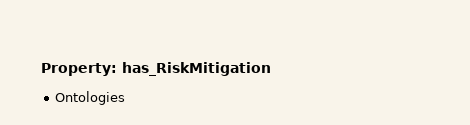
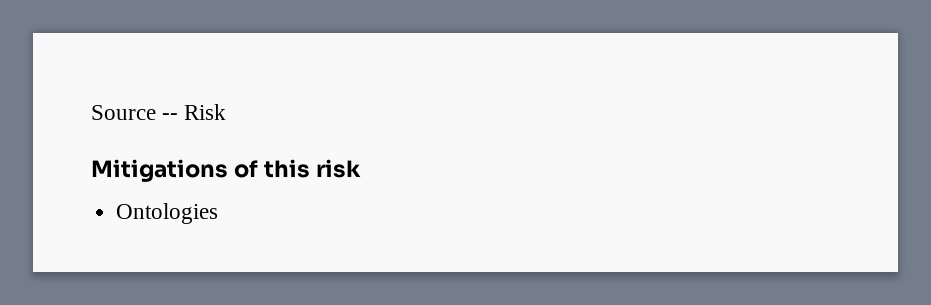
- Property: has_RiskMitigation
+ Source -- Risk
+ Mitigations of this risk

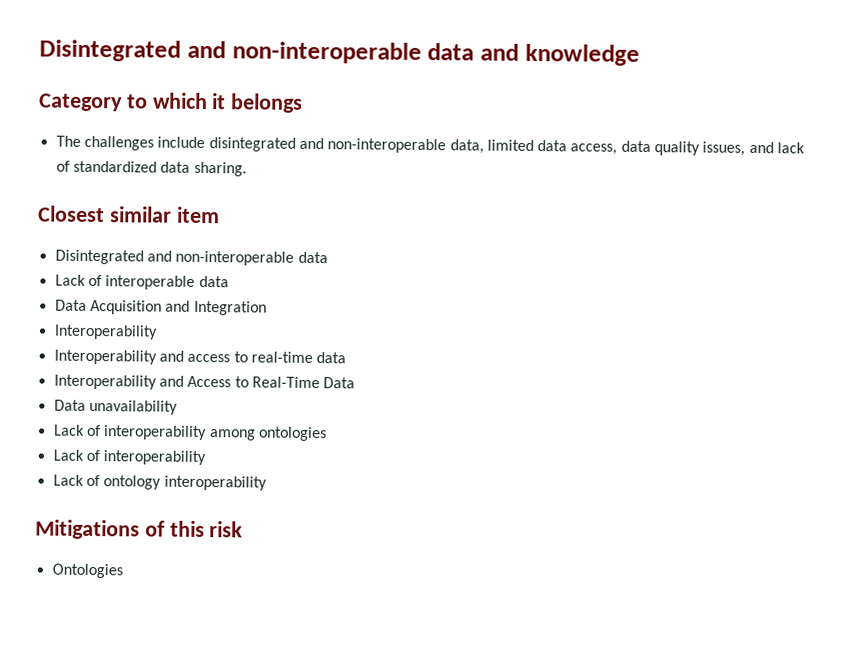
- Source -- Risk
+ Disintegrated and non-interoperable data and knowledge
+ Category to which it belongs
+ The challenges include disintegrated and non-interoperable data, limited data access, data quality issues, and lack of standardized data sharing.
+ Closest similar item
+ Disintegrated and non-interoperable data
+ Lack of interoperable data
+ Data Acquisition and Integration
+ Interoperability
+ Interoperability and access to real-time data
+ Interoperability and Access to Real-Time Data
+ Data unavailability
+ Lack of interoperability among ontologies
+ Lack of interoperability
+ Lack of ontology interoperability

